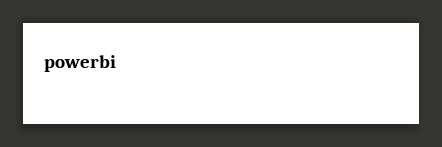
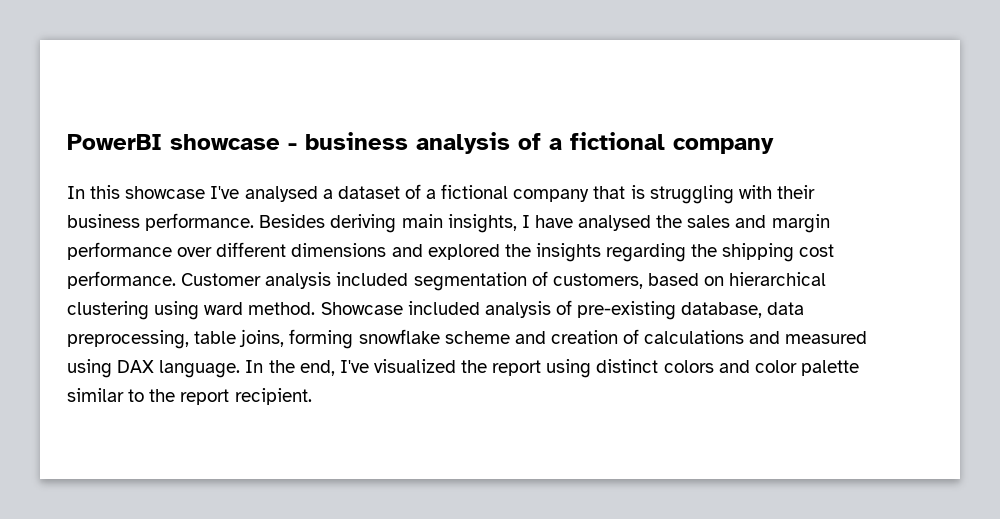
- powerbi
+ PowerBI showcase - business analysis of a fictional company
+ In this showcase I've analysed a dataset of a fictional company that is struggling with their business performance. Besides deriving main insights, I have analysed the sales and margin performance over different dimensions and explored the insights regarding the shipping cost performance. Customer analysis included segmentation of customers, based on hierarchical clustering using ward method. Showcase included analysis of pre-existing database, data preprocessing, table joins, forming snowflake scheme and creation of calculations and measured using DAX language. In the end, I've visualized the report using distinct colors and color palette similar to the report recipient.

